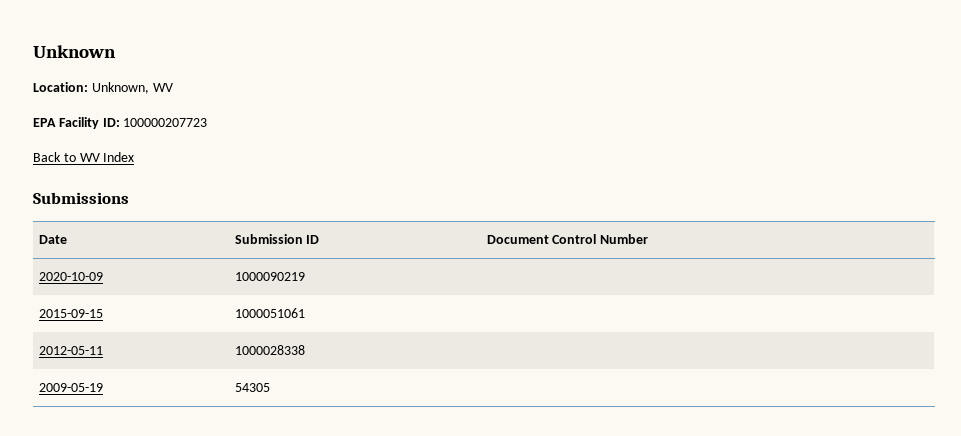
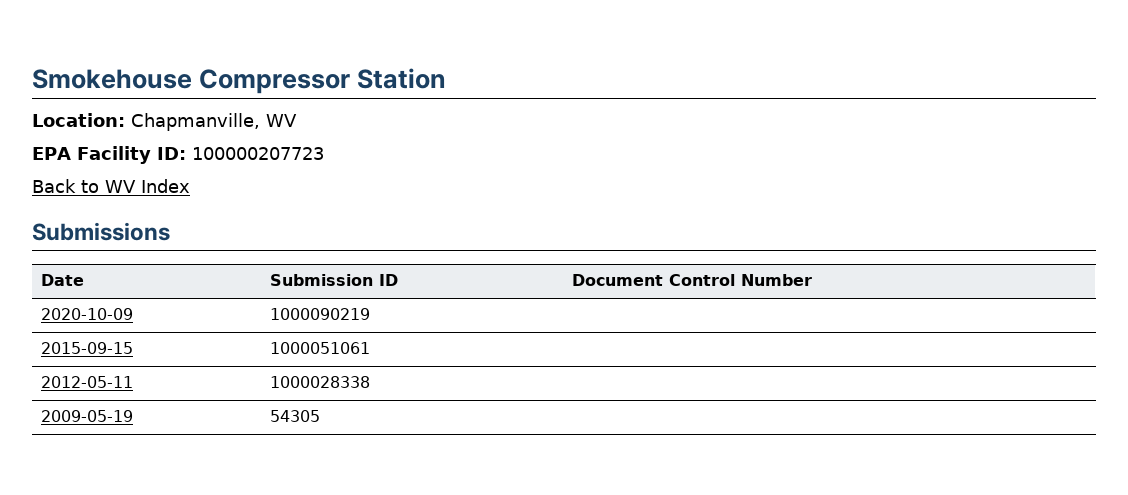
- Unknown
+ Smokehouse Compressor Station
- Location: Unknown, WV
+ Location: Chapmanville, WV

